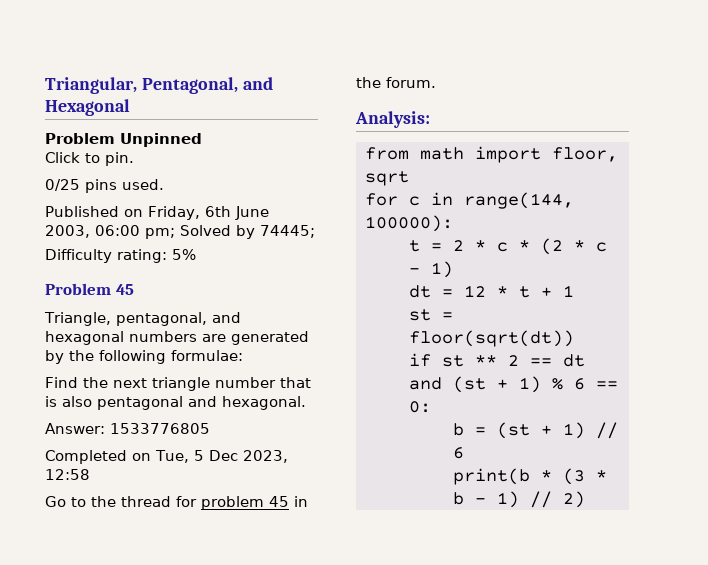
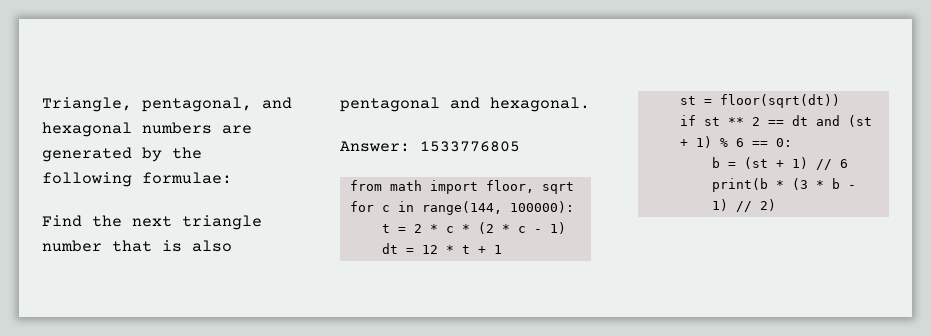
- Triangular, Pentagonal, and Hexagonal
- Problem Unpinned
- Click to pin.
- 0/25 pins used.
- Published on Friday, 6th June 2003, 06:00 pm; Solved by 74445;
- Difficulty rating: 5%
- Problem 45
- Completed on Tue, 5 Dec 2023, 12:58
- Go to the thread for problem 45 in the forum.
- Analysis:

